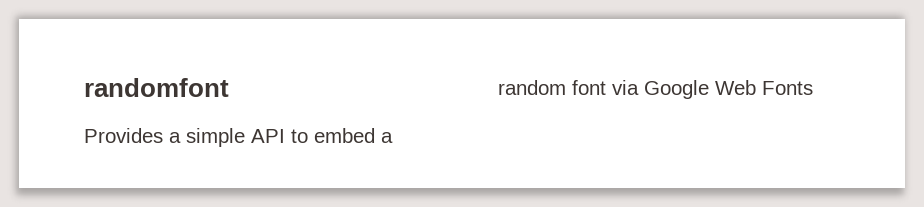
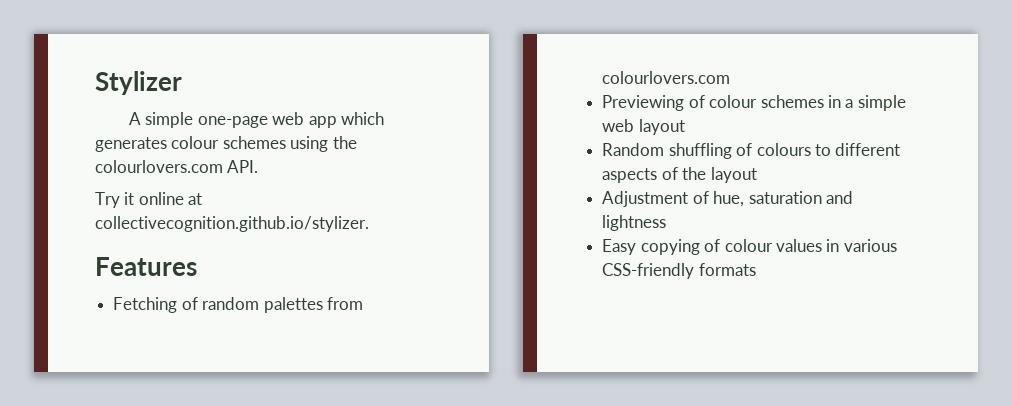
- randomfont
- Provides a simple API to embed a random font via Google Web Fonts
+ Stylizer
+ A simple one-page web app which generates colour schemes using the colourlovers.com API.
+ Try it online at collectivecognition.github.io/stylizer.
+ Features
+ Fetching of random palettes from colourlovers.com
+ Previewing of colour schemes in a simple web layout
+ Random shuffling of colours to different aspects of the layout
+ Adjustment of hue, saturation and lightness
+ Easy copying of colour values in various CSS-friendly formats

